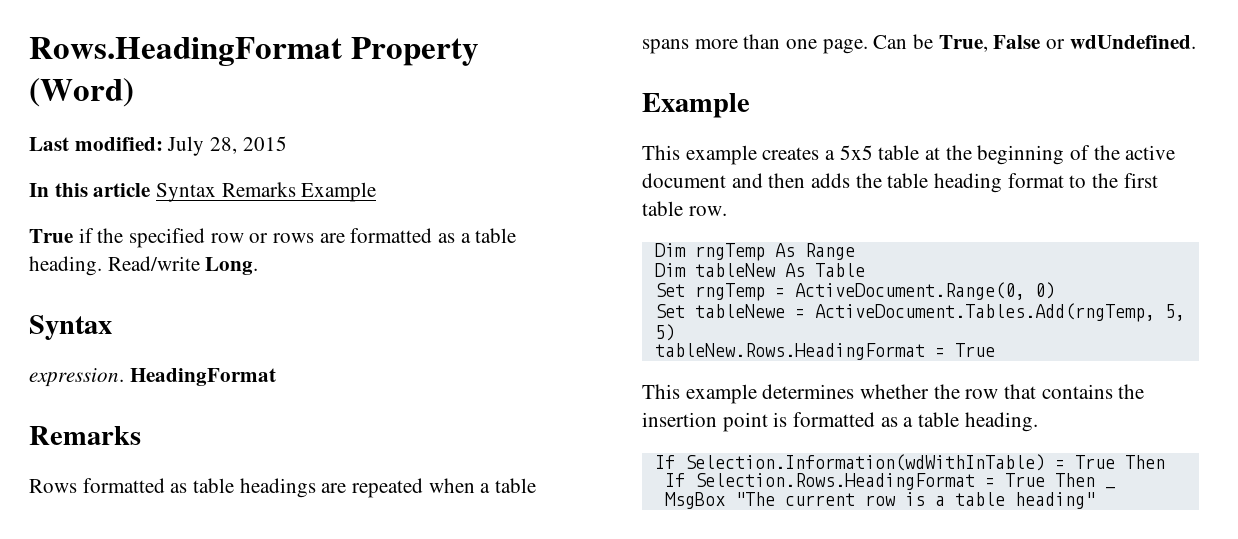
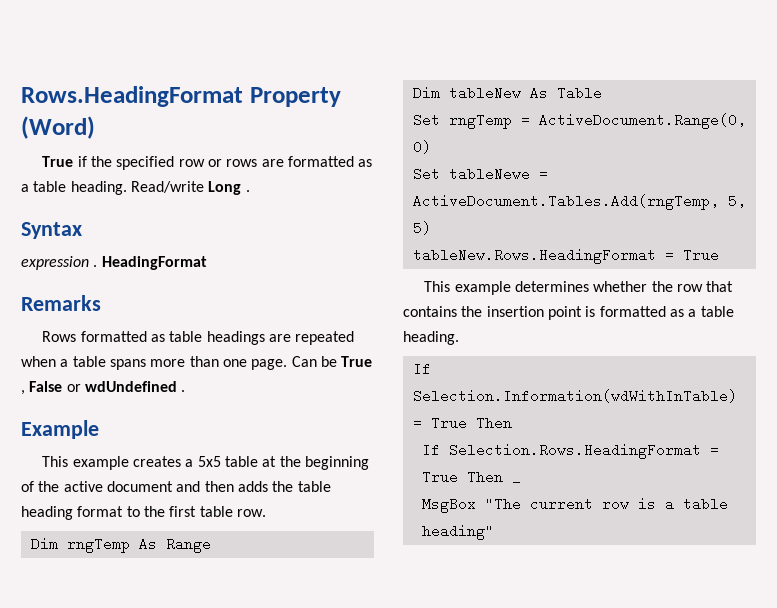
- Last modified: July 28, 2015
- In this article Syntax Remarks Example
- Read/write Long.
+ Read/write Long .
- expression.
+ expression .
- Can be True, False or wdUndefined.
+ Can be True , False or wdUndefined .

